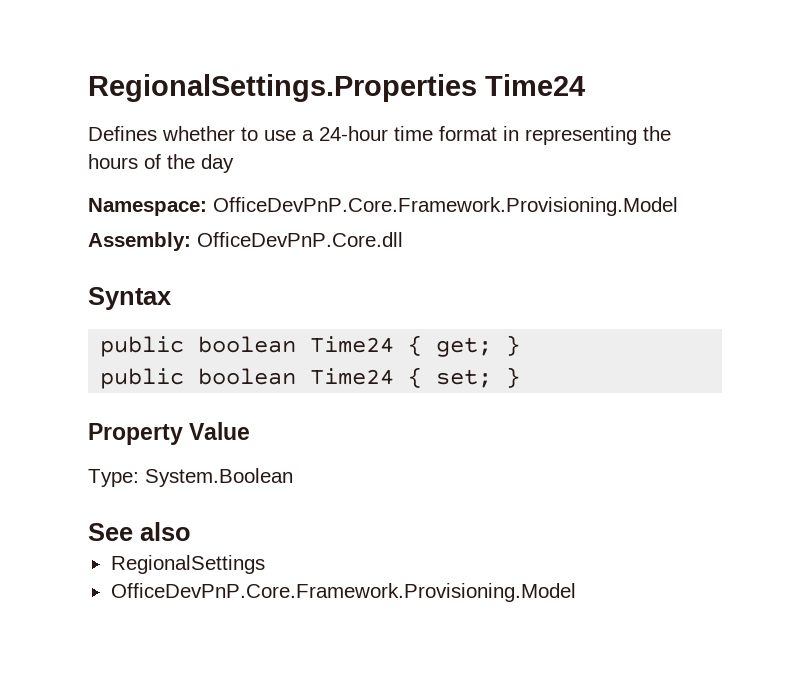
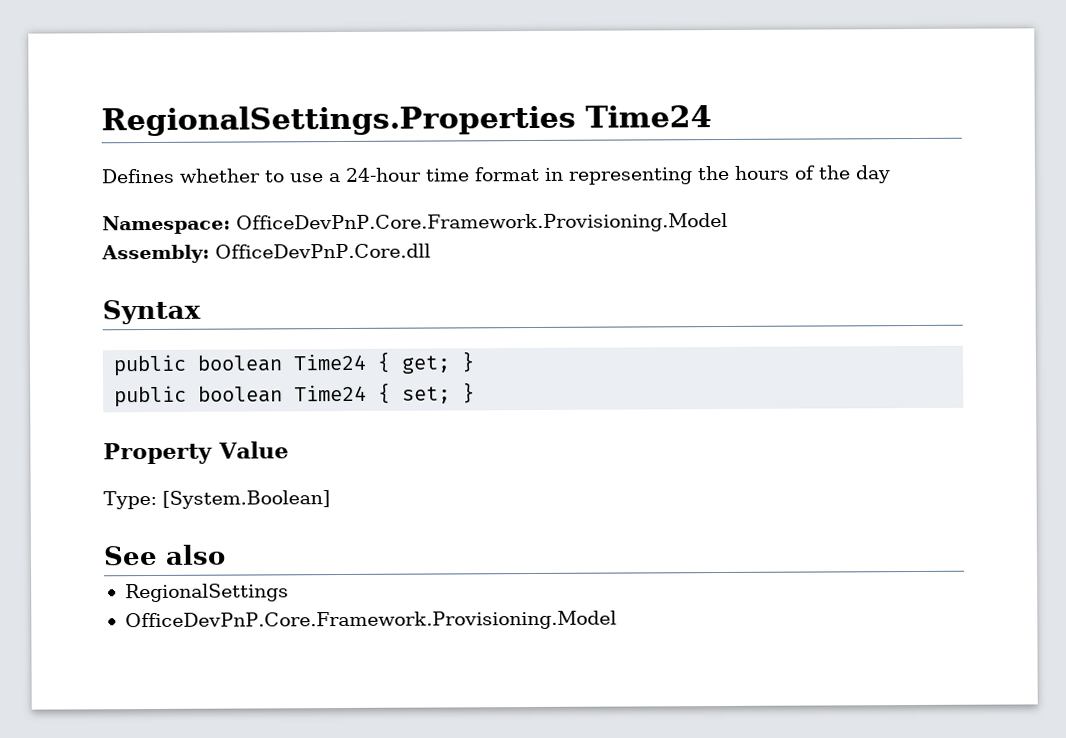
- Type: System.Boolean
+ Type: [System.Boolean]

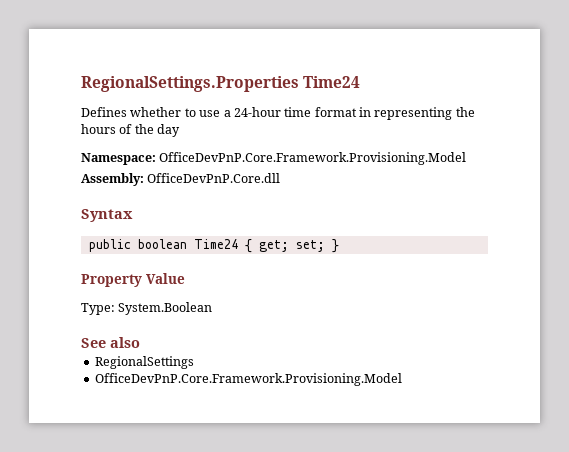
- public boolean Time24 { get; }
- public boolean Time24 { set; }
+ public boolean Time24 { get; set; }
- Type: [System.Boolean]
+ Type: System.Boolean

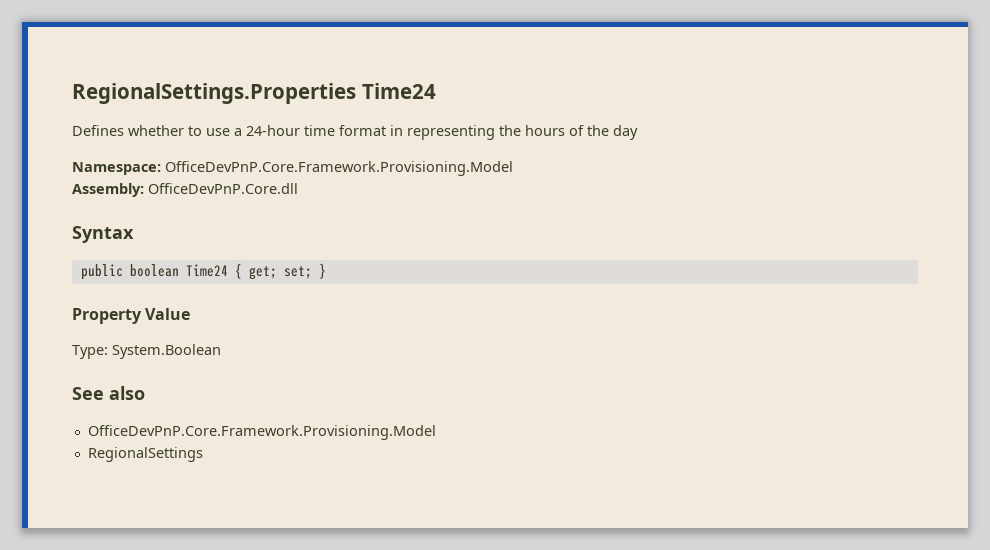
  See also
+ OfficeDevPnP.Core.Framework.Provisioning.Model
  RegionalSettings
- OfficeDevPnP.Core.Framework.Provisioning.Model

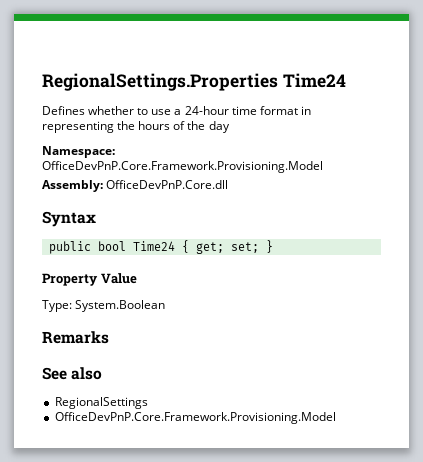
- public boolean Time24 { get; set; }
+ public bool Time24 { get; set; }
+ Remarks
  See also
+ RegionalSettings
  OfficeDevPnP.Core.Framework.Provisioning.Model
- RegionalSettings

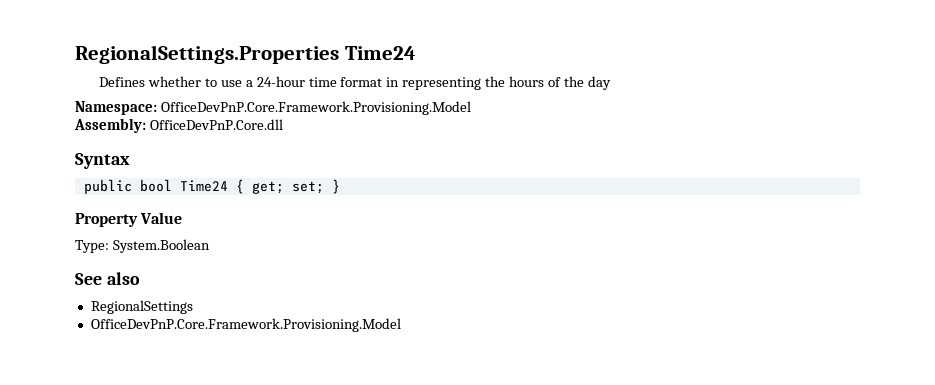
- Remarks

